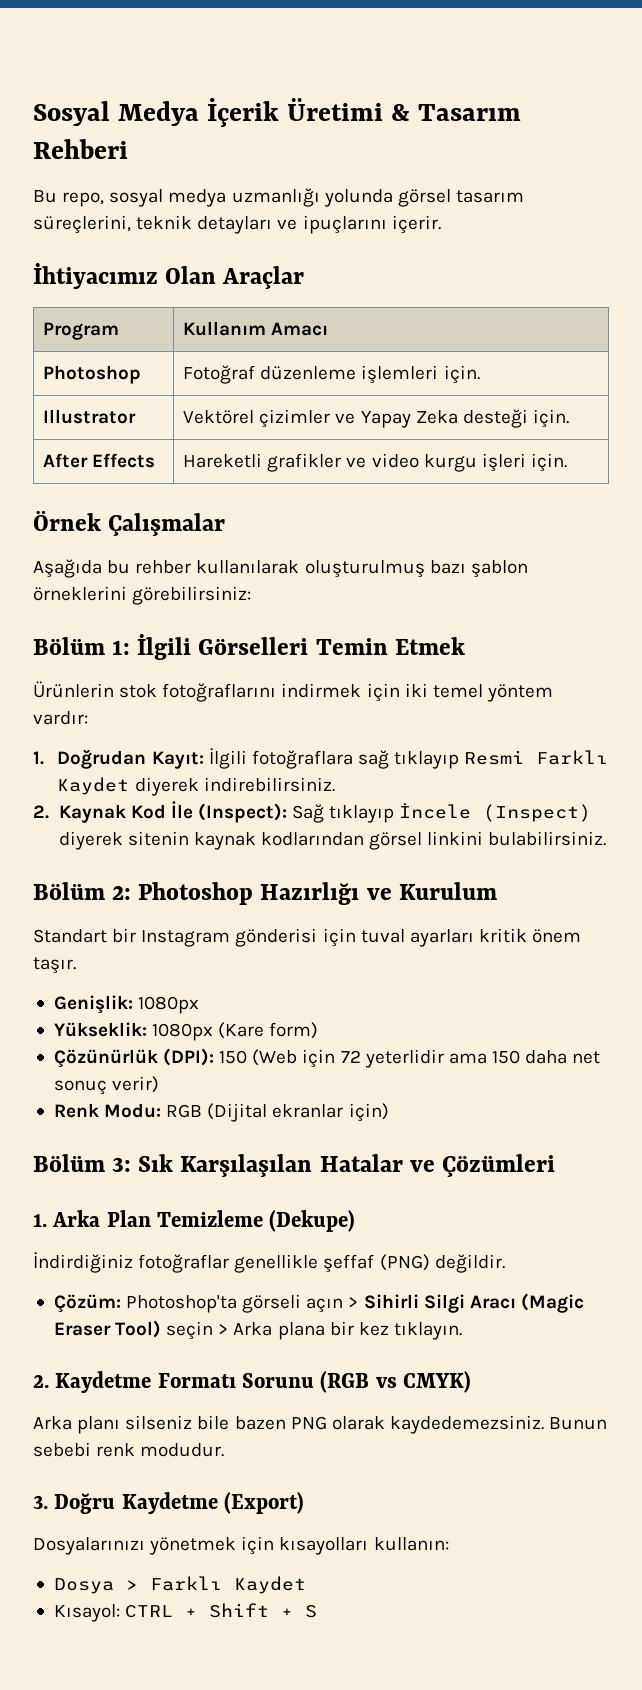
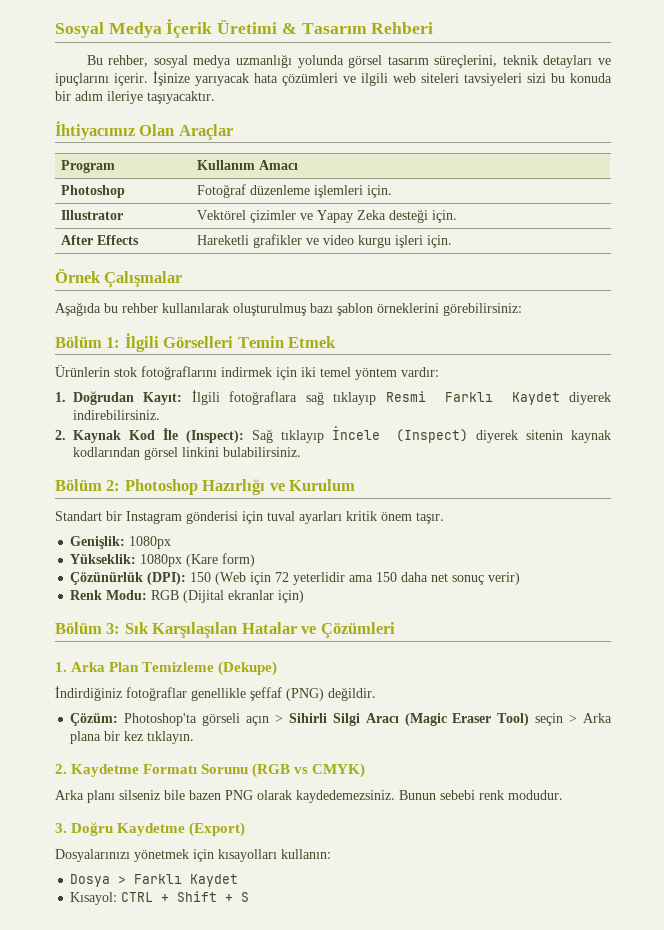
- Bu repo, sosyal medya uzmanlığı yolunda görsel tasarım süreçlerini, teknik detayları ve ipuçlarını içerir.
+ Bu rehber, sosyal medya uzmanlığı yolunda görsel tasarım süreçlerini, teknik detayları ve ipuçlarını içerir. İşinize yarıyacak hata çözümleri ve ilgili web siteleri tavsiyeleri sizi bu konuda bir adım ileriye taşıyacaktır.

